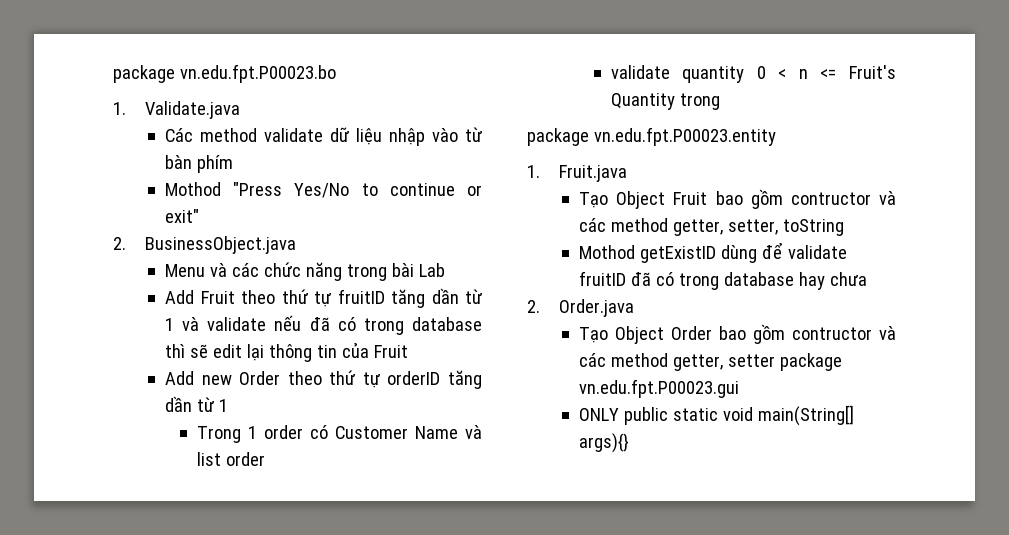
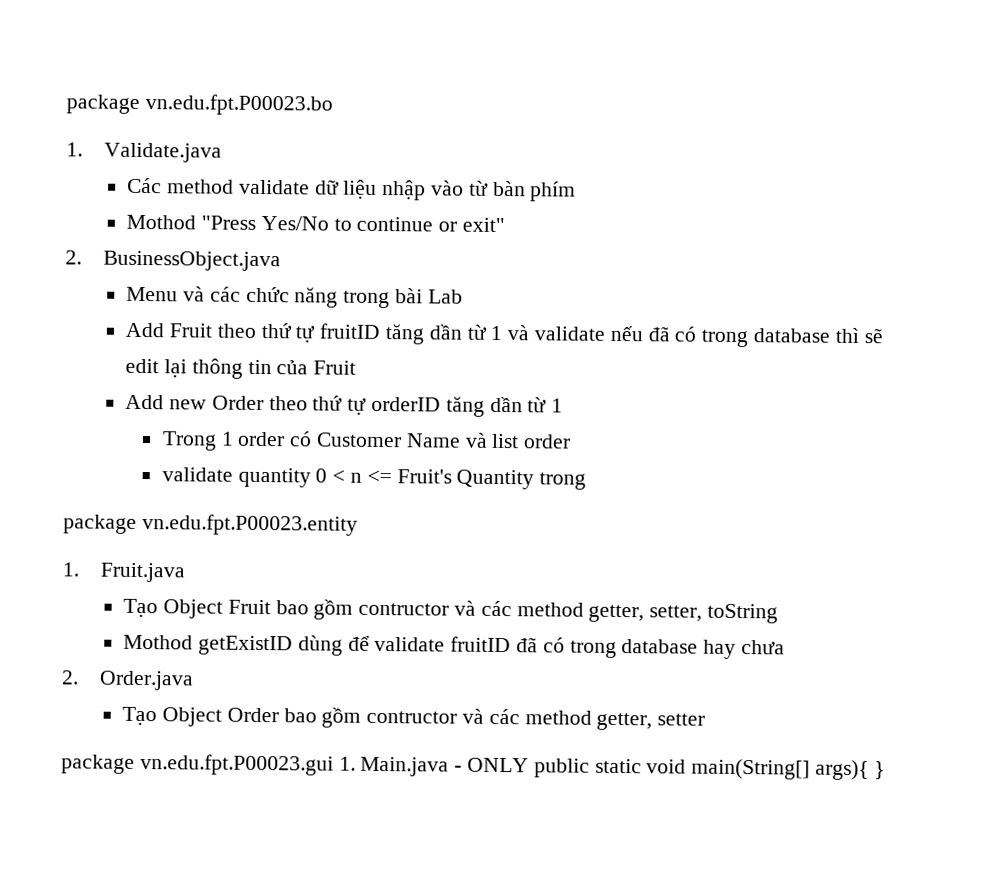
- Tạo Object Order bao gồm contructor và các method getter, setter package vn.edu.fpt.P00023.gui
- ONLY public static void main(String[] args){}
+ Tạo Object Order bao gồm contructor và các method getter, setter
+ package vn.edu.fpt.P00023.gui 1. Main.java - ONLY public static void main(String[] args){ }

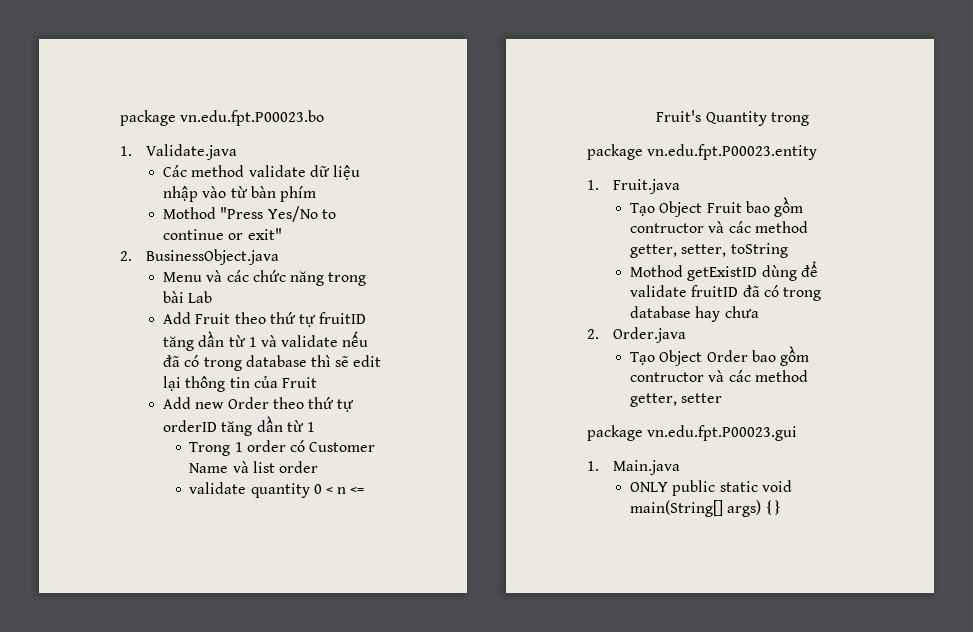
- package vn.edu.fpt.P00023.gui 1. Main.java - ONLY public static void main(String[] args){ }
+ package vn.edu.fpt.P00023.gui
+ 1. Main.java
+ ONLY public static void main(String[] args) { }

